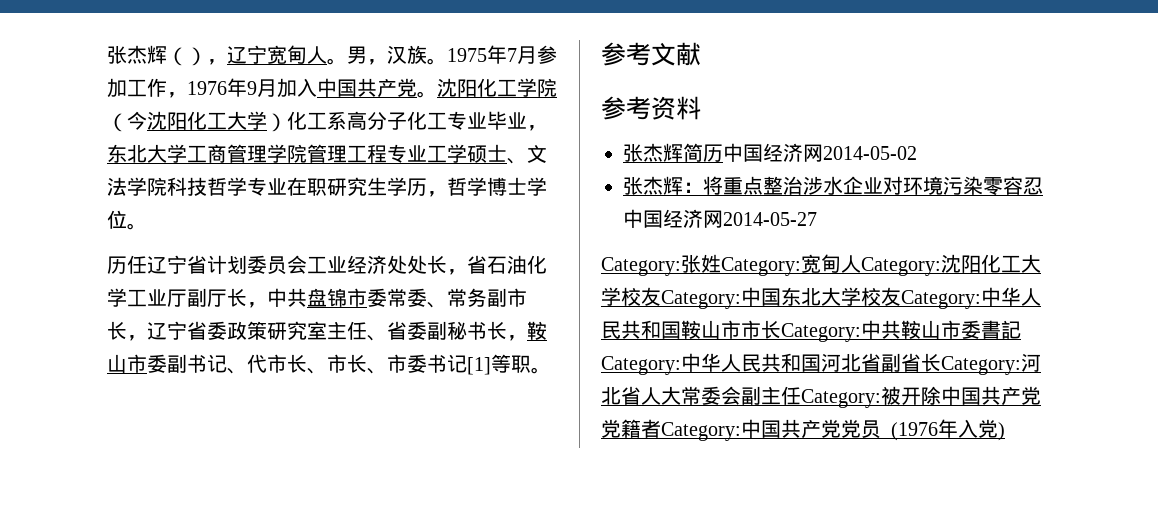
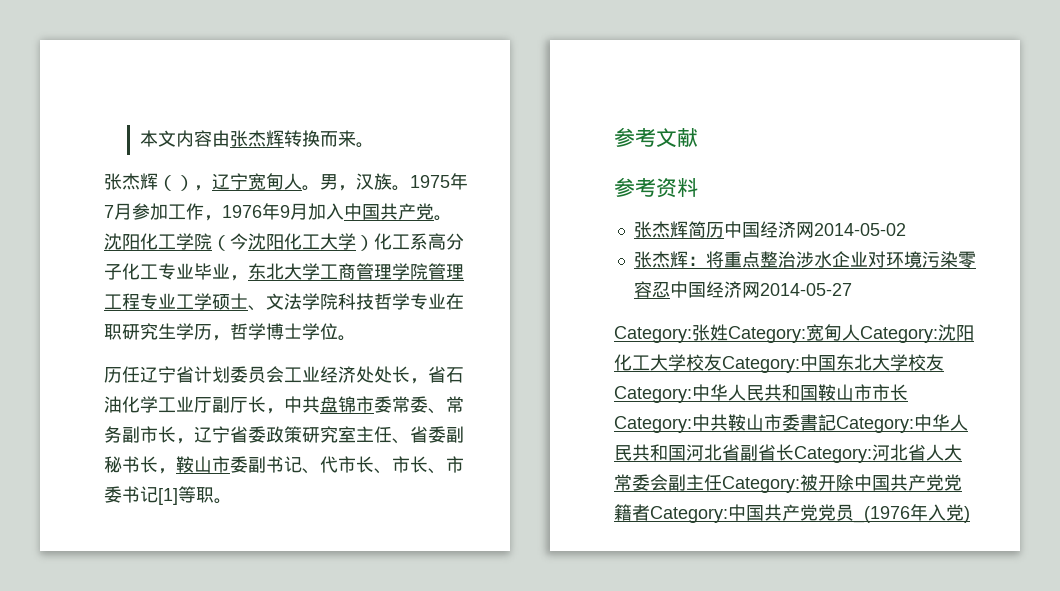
+ 本文内容由张杰辉转换而来。

